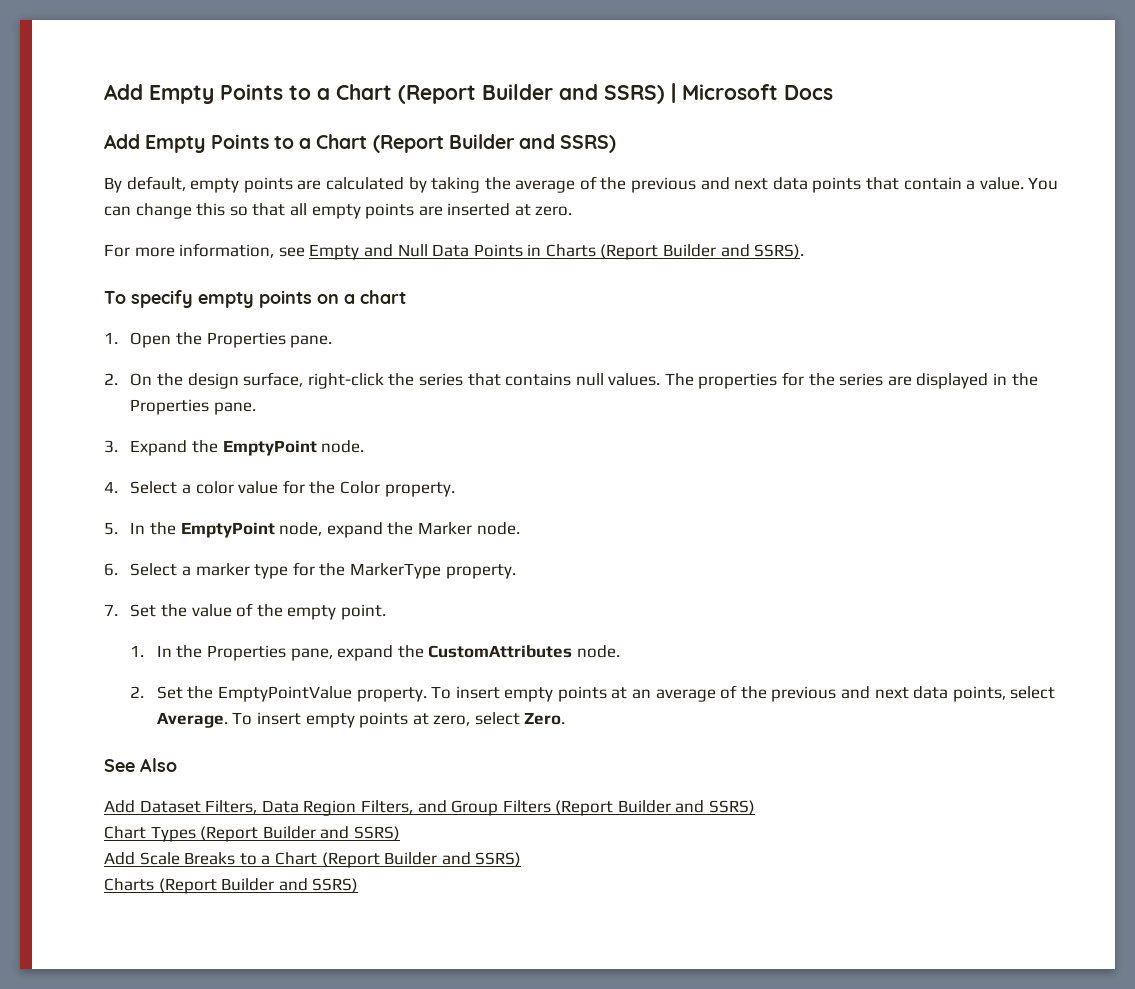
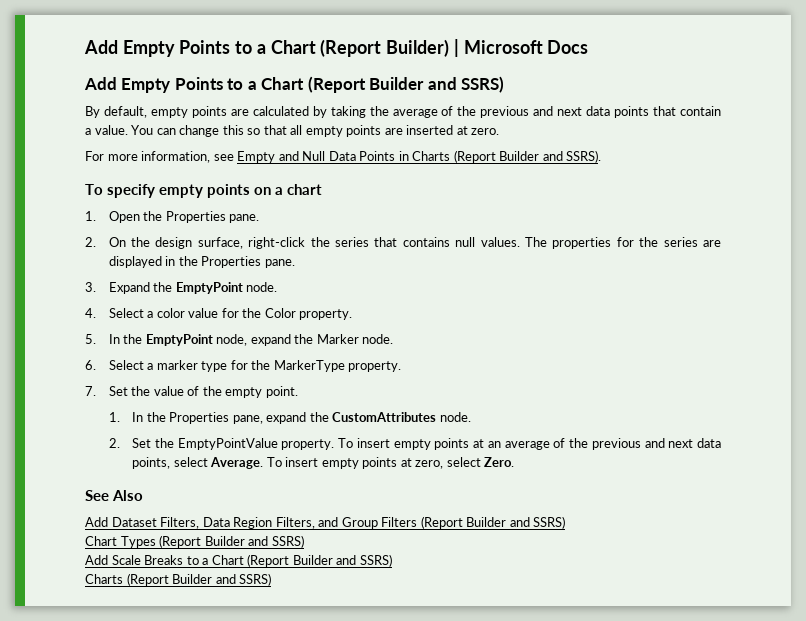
- Add Empty Points to a Chart (Report Builder and SSRS) | Microsoft Docs
+ Add Empty Points to a Chart (Report Builder) | Microsoft Docs

